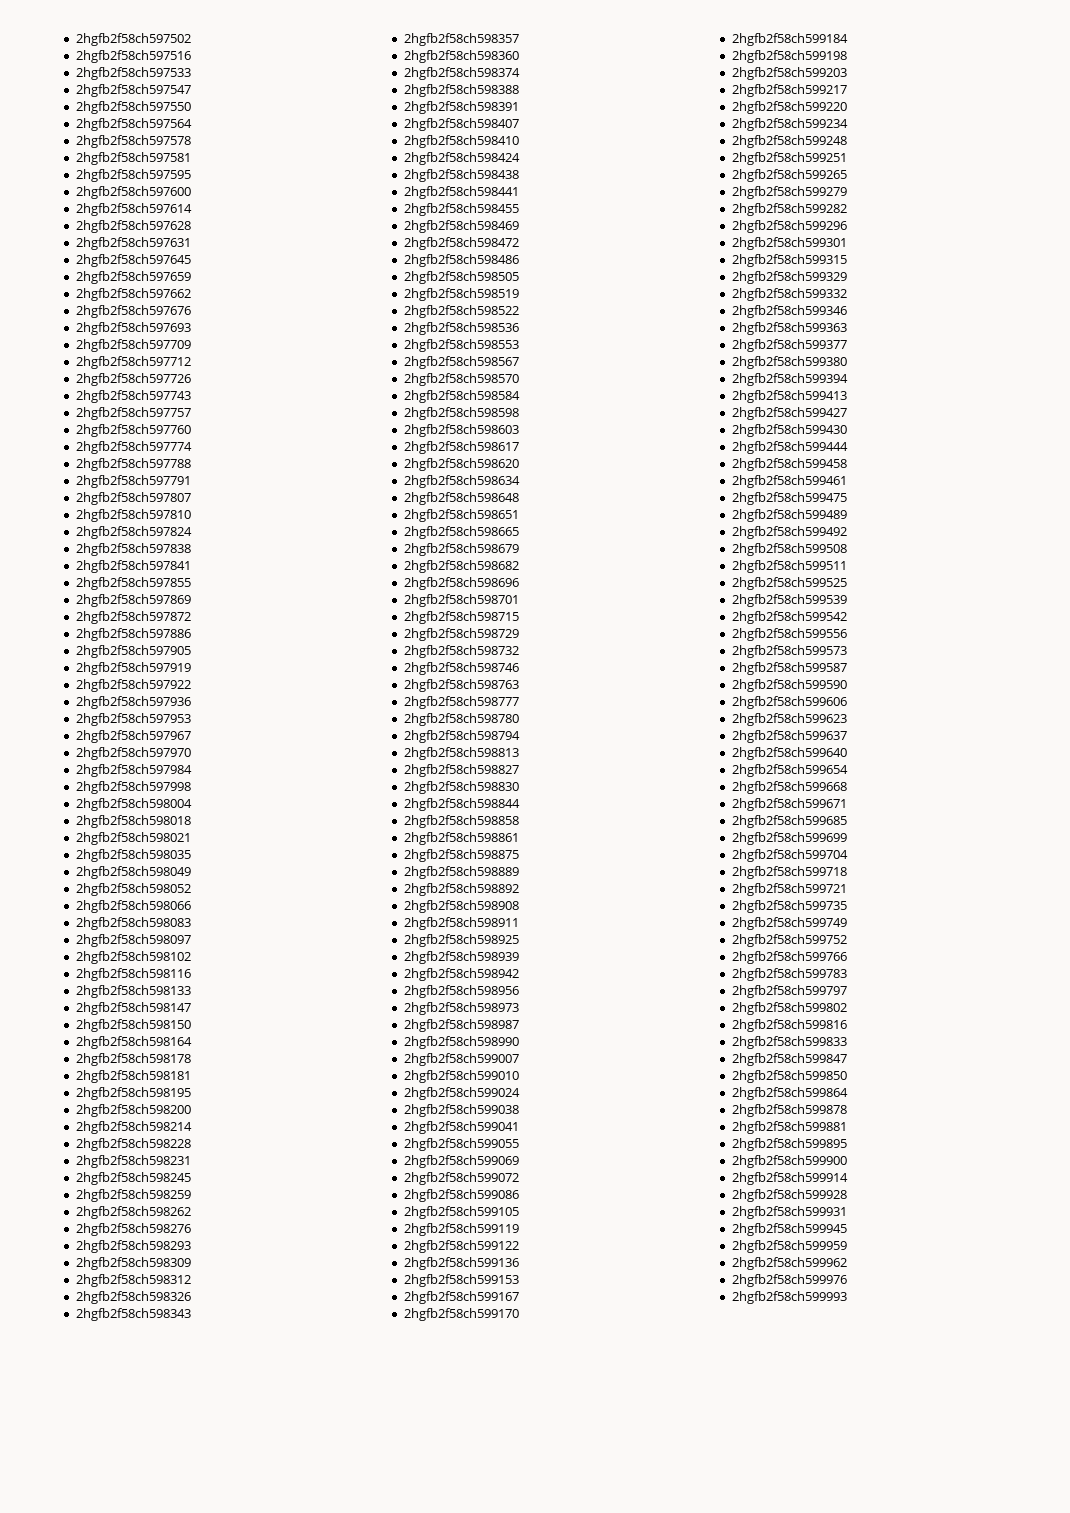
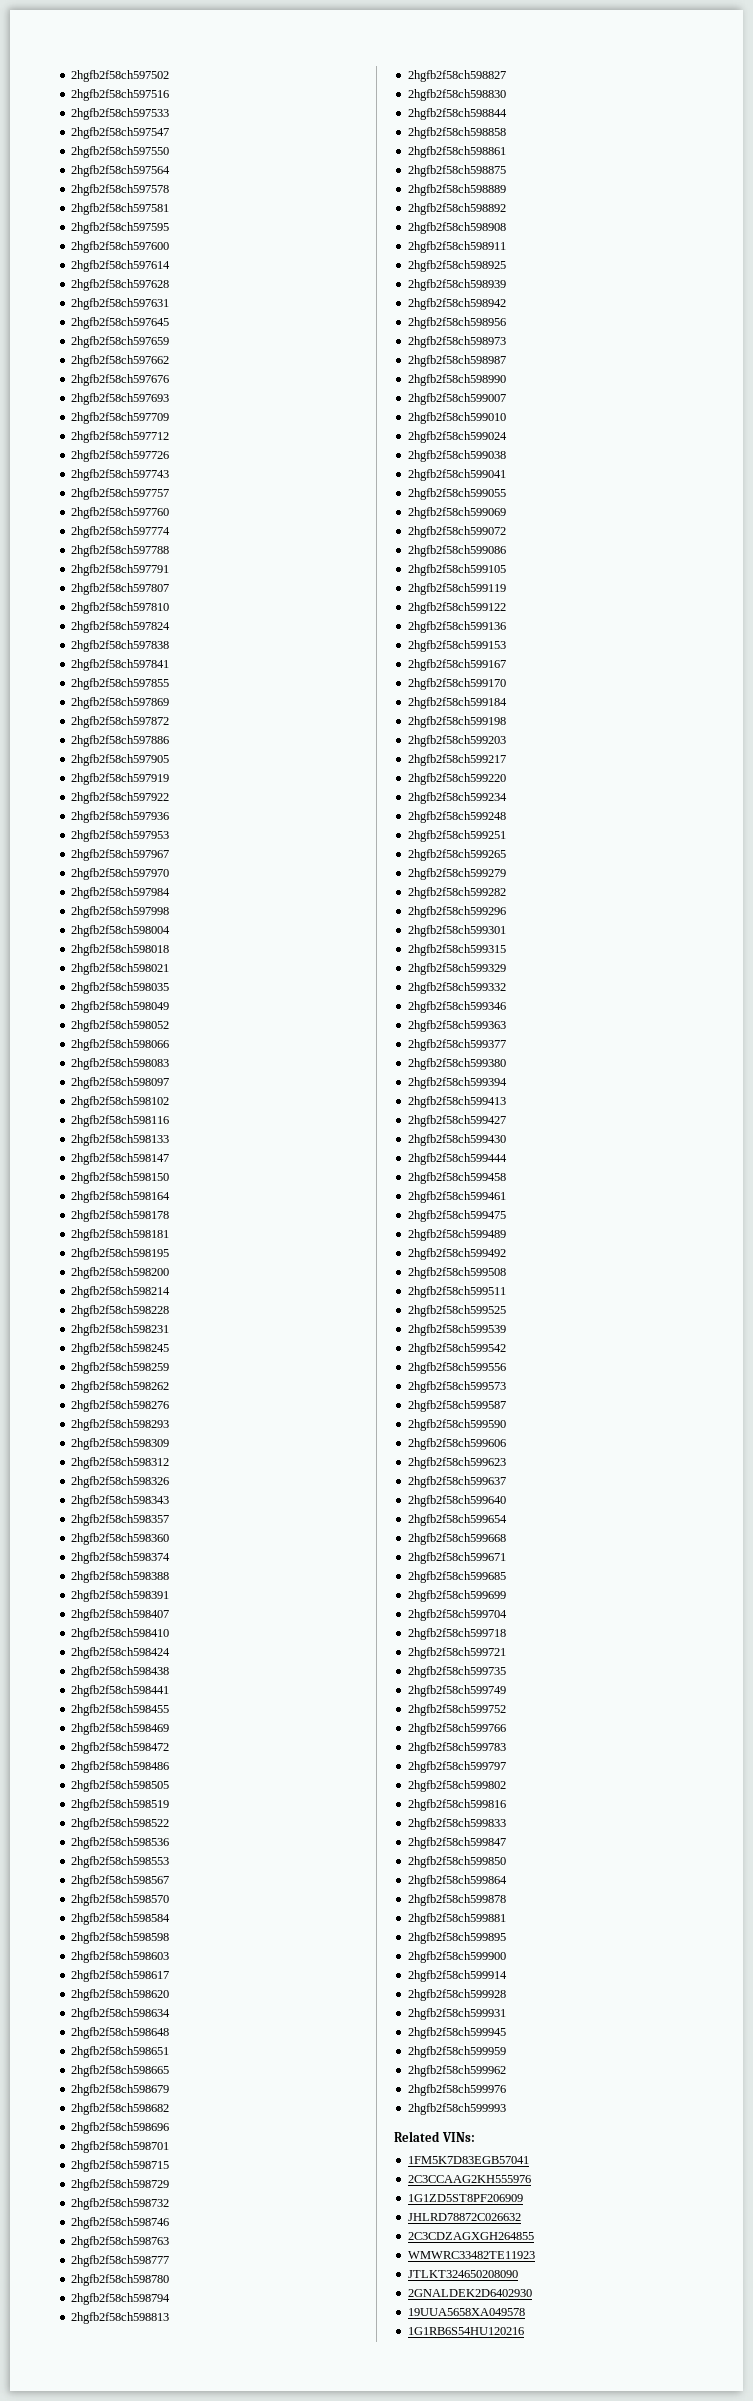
+ Related VINs:
+ 1FM5K7D83EGB57041
+ 2C3CCAAG2KH555976
+ 1G1ZD5ST8PF206909
+ JHLRD78872C026632
+ 2C3CDZAGXGH264855
+ WMWRC33482TE11923
+ JTLKT324650208090
+ 2GNALDEK2D6402930
+ 19UUA5658XA049578
+ 1G1RB6S54HU120216

